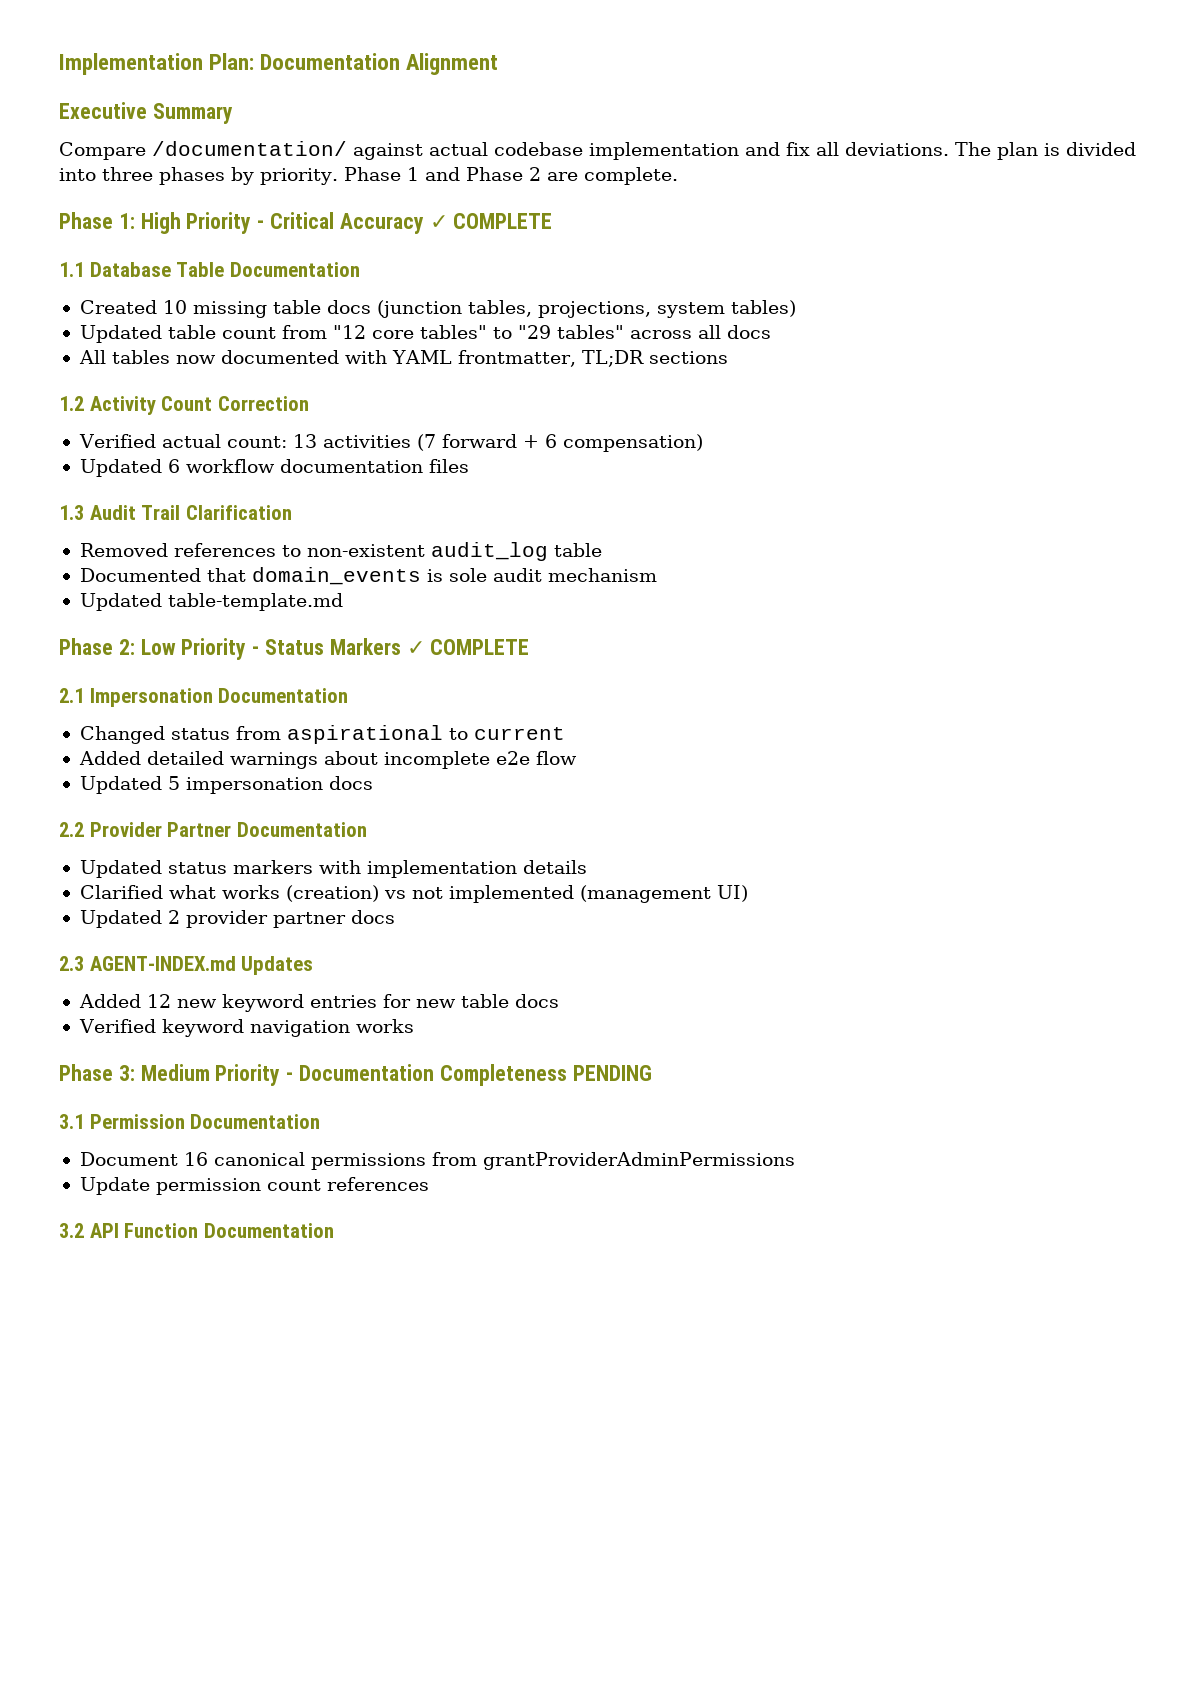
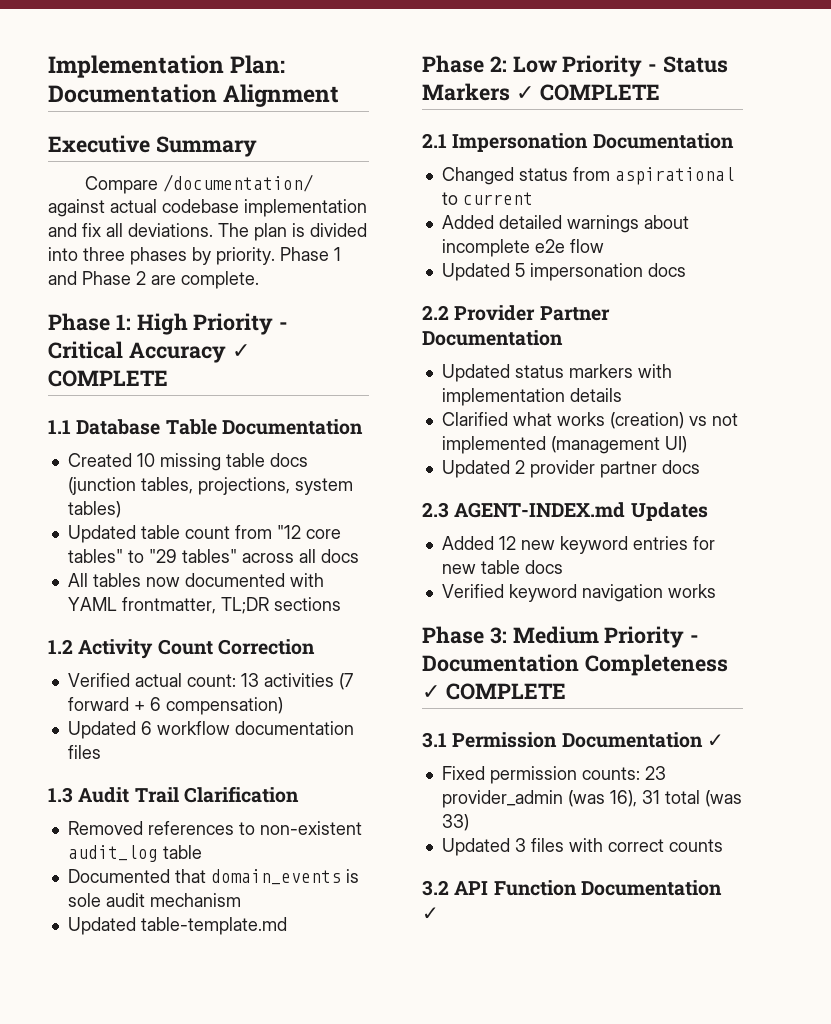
- Phase 3: Medium Priority - Documentation Completeness PENDING
+ Phase 3: Medium Priority - Documentation Completeness ✓ COMPLETE
- 3.1 Permission Documentation
- Document 16 canonical permissions from grantProviderAdminPermissions
- Update permission count references
+ 3.1 Permission Documentation ✓
+ Fixed permission counts: 23 provider_admin (was 16), 31 total (was 33)
+ Updated 3 files with correct counts
- 3.2 API Function Documentation
+ 3.2 API Function Documentation ✓

